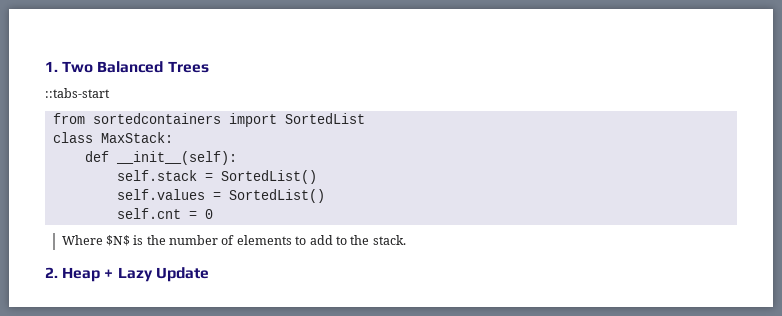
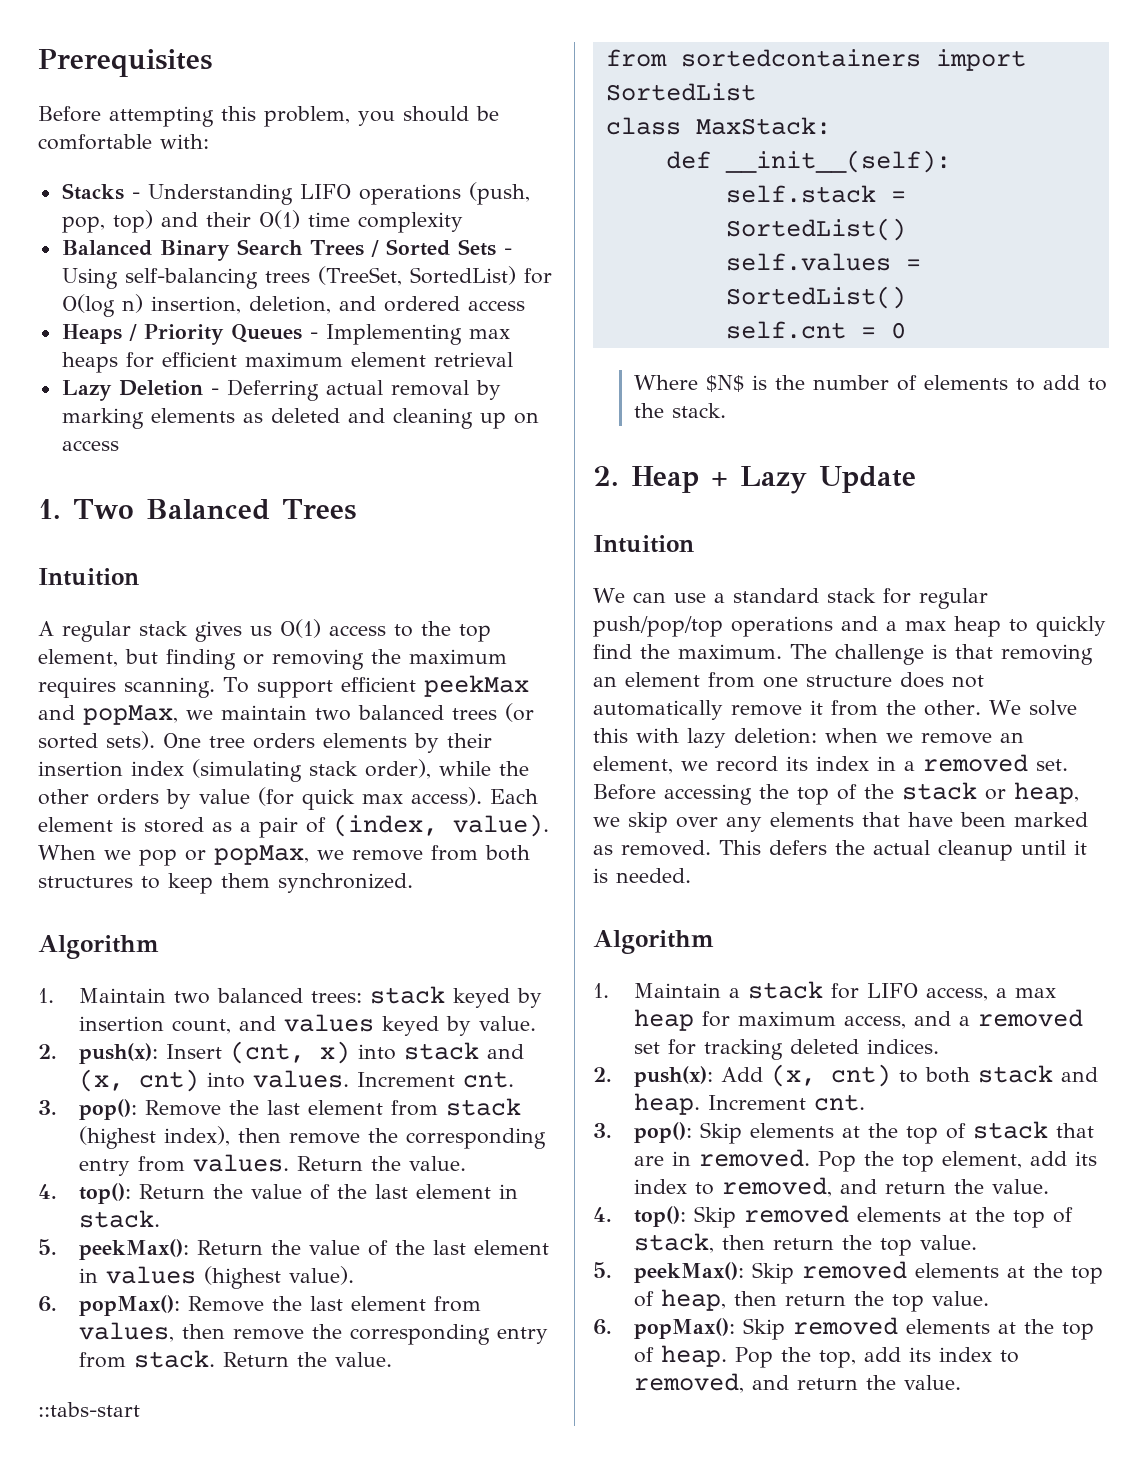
+ Prerequisites
+ Before attempting this problem, you should be comfortable with:
+ Stacks - Understanding LIFO operations (push, pop, top) and their O(1) time complexity
+ Balanced Binary Search Trees / Sorted Sets - Using self-balancing trees (TreeSet, SortedList) for O(log n) insertion, deletion, and ordered access
+ Heaps / Priority Queues - Implementing max heaps for efficient maximum element retrieval
+ Lazy Deletion - Deferring actual removal by marking elements as deleted and cleaning up on access
  1. Two Balanced Trees
+ Intuition
+ A regular stack gives us O(1) access to the top element, but finding or removing the maximum requires scanning. To support efficient peekMax and popMax, we maintain two balanced trees (or sorted sets). One tree orders elements by their insertion index (simulating stack order), while the other orders by value (for quick max access). Each element is stored as a pair of (index, value). When we pop or popMax, we remove from both structures to keep them synchronized.
+ Algorithm
+ 1. Maintain two balanced trees: stack keyed by insertion count, and values keyed by value.
+ 2. push(x): Insert (cnt, x) into stack and (x, cnt) into values. Increment cnt.
+ 3. pop(): Remove the last element from stack (highest index), then remove the corresponding entry from values. Return the value.
+ 4. top(): Return the value of the last element in stack.
+ 5. peekMax(): Return the value of the last element in values (highest value).
+ 6. popMax(): Remove the last element from values, then remove the corresponding entry from stack. Return the value.
  2. Heap + Lazy Update
+ Intuition
+ We can use a standard stack for regular push/pop/top operations and a max heap to quickly find the maximum. The challenge is that removing an element from one structure does not automatically remove it from the other. We solve this with lazy deletion: when we remove an element, we record its index in a removed set. Before accessing the top of the stack or heap, we skip over any elements that have been marked as removed. This defers the actual cleanup until it is needed.
+ Algorithm
+ 1. Maintain a stack for LIFO access, a max heap for maximum access, and a removed set for tracking deleted indices.
+ 2. push(x): Add (x, cnt) to both stack and heap. Increment cnt.
+ 3. pop(): Skip elements at the top of stack that are in removed. Pop the top element, add its index to removed, and return the value.
+ 4. top(): Skip removed elements at the top of stack, then return the top value.
+ 5. peekMax(): Skip removed elements at the top of heap, then return the top value.
+ 6. popMax(): Skip removed elements at the top of heap. Pop the top, add its index to removed, and return the value.

